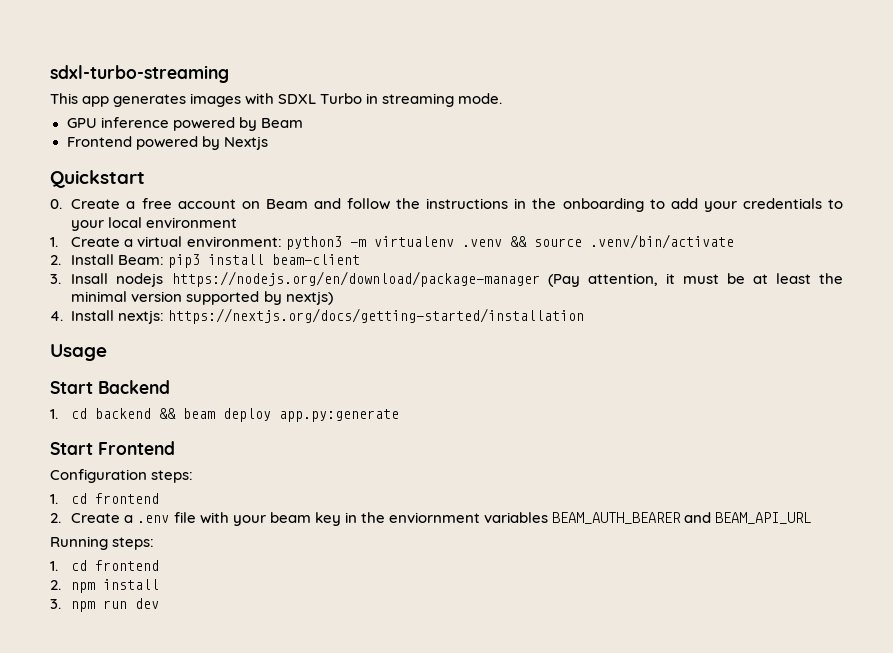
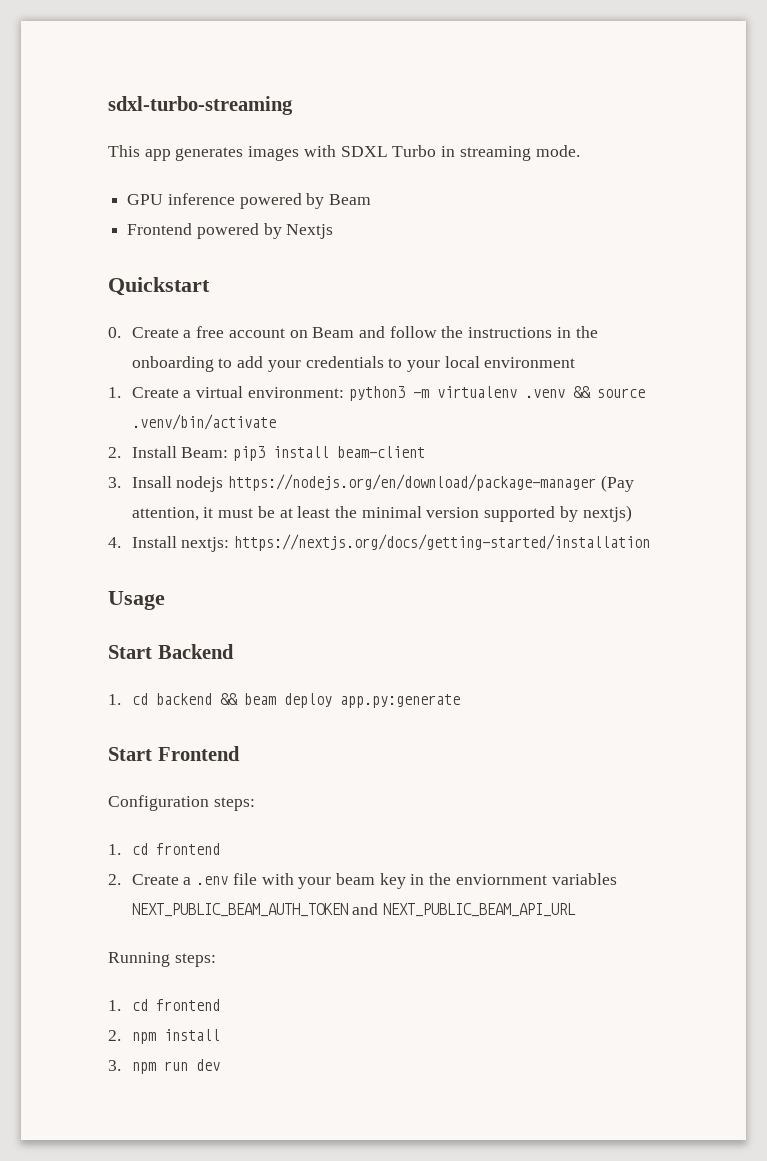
- 2. Create a .env file with your beam key in the enviornment variables BEAM_AUTH_BEARER and BEAM_API_URL
+ 2. Create a .env file with your beam key in the enviornment variables NEXT_PUBLIC_BEAM_AUTH_TOKEN and NEXT_PUBLIC_BEAM_API_URL

